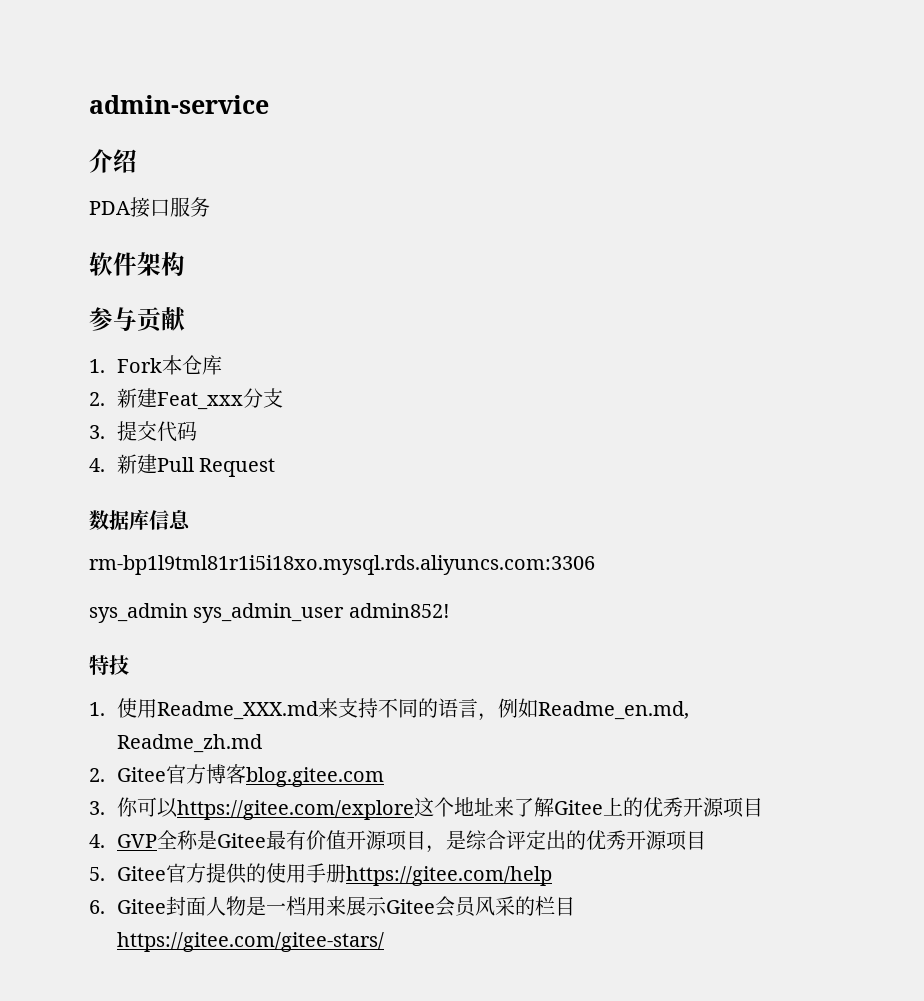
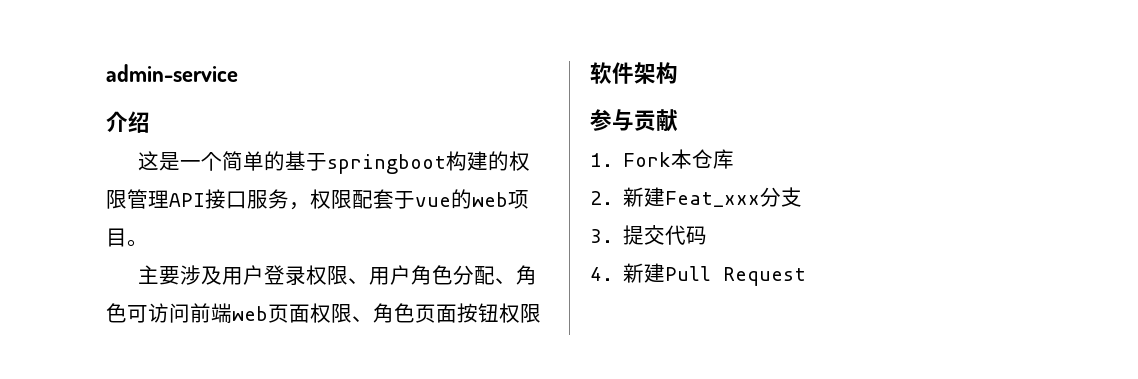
- PDA接口服务
+ 这是一个简单的基于springboot构建的权限管理API接口服务，权限配套于vue的web项目。
+ 主要涉及用户登录权限、用户角色分配、角色可访问前端web页面权限、角色页面按钮权限
- 数据库信息
- rm-bp1l9tml81r1i5i18xo.mysql.rds.aliyuncs.com:3306
- sys_admin sys_admin_user admin852!
- 特技
- 1.使用Readme_XXX.md来支持不同的语言，例如Readme_en.md, Readme_zh.md
- 2. Gitee官方博客blog.gitee.com
- 3.你可以https://gitee.com/explore这个地址来了解Gitee上的优秀开源项目
- 4. GVP全称是Gitee最有价值开源项目，是综合评定出的优秀开源项目
- 5. Gitee官方提供的使用手册https://gitee.com/help
- 6. Gitee封面人物是一档用来展示Gitee会员风采的栏目https://gitee.com/gitee-stars/

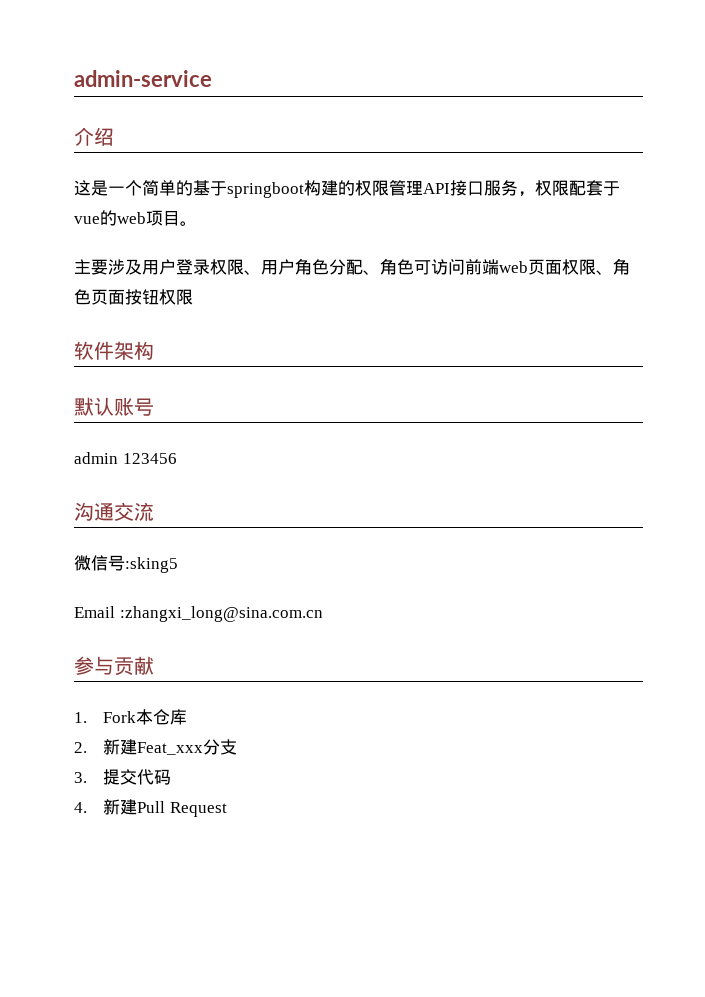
+ 默认账号
+ admin 123456
+ 沟通交流
+ 微信号:sking5
+ Email :zhangxi_long@sina.com.cn

